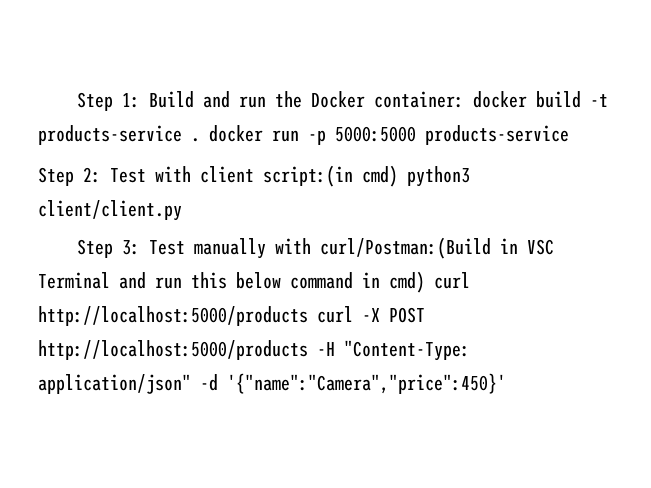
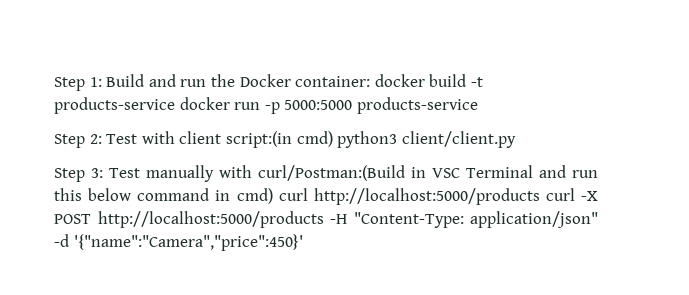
- Step 1: Build and run the Docker container: docker build -t products-service . docker run -p 5000:5000 products-service
+ Step 1: Build and run the Docker container: docker build -t products-service docker run -p 5000:5000 products-service

